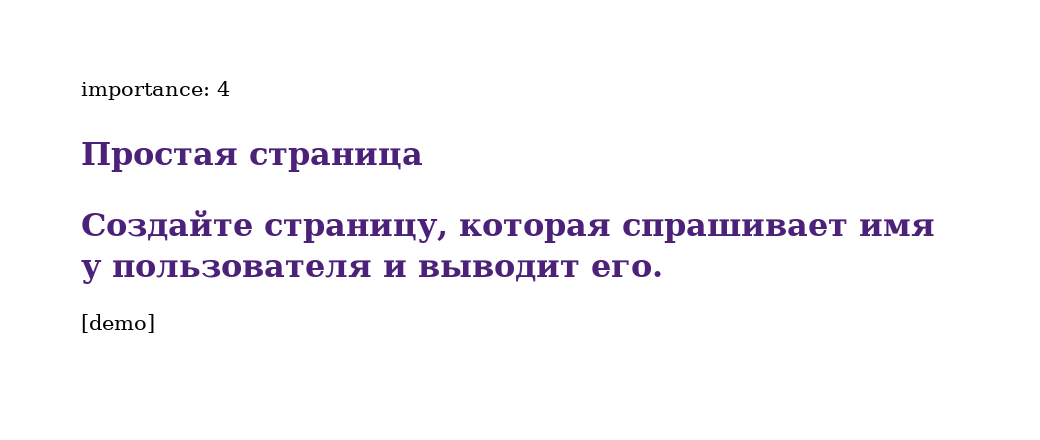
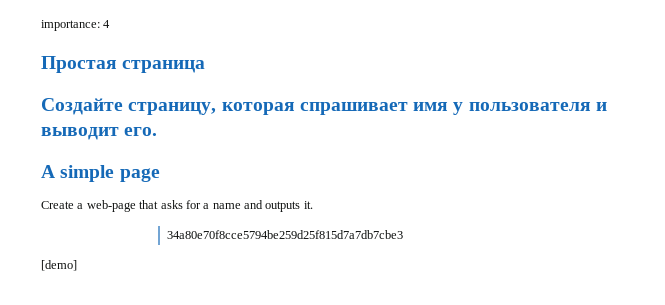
+ A simple page
+ Create a web-page that asks for a name and outputs it.
+ 34a80e70f8cce5794be259d25f815d7a7db7cbe3

